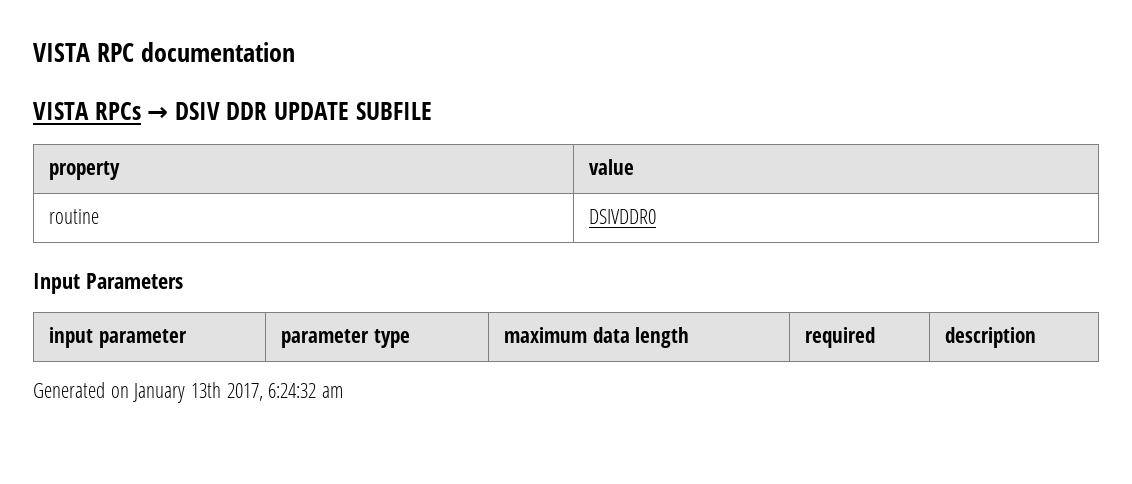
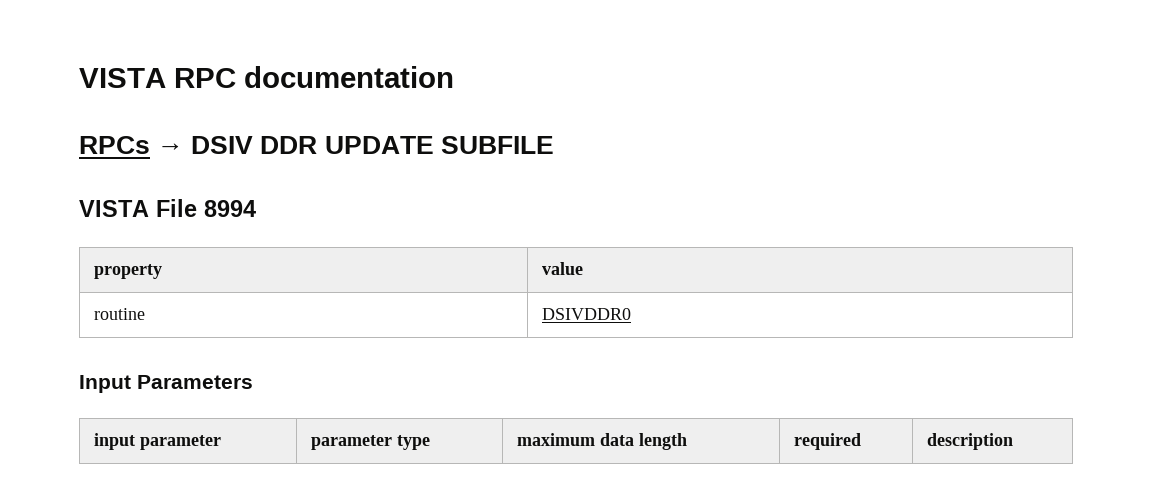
- VISTA RPCs → DSIV DDR UPDATE SUBFILE
+ RPCs → DSIV DDR UPDATE SUBFILE
+ VISTA File 8994
- Generated on January 13th 2017, 6:24:32 am

